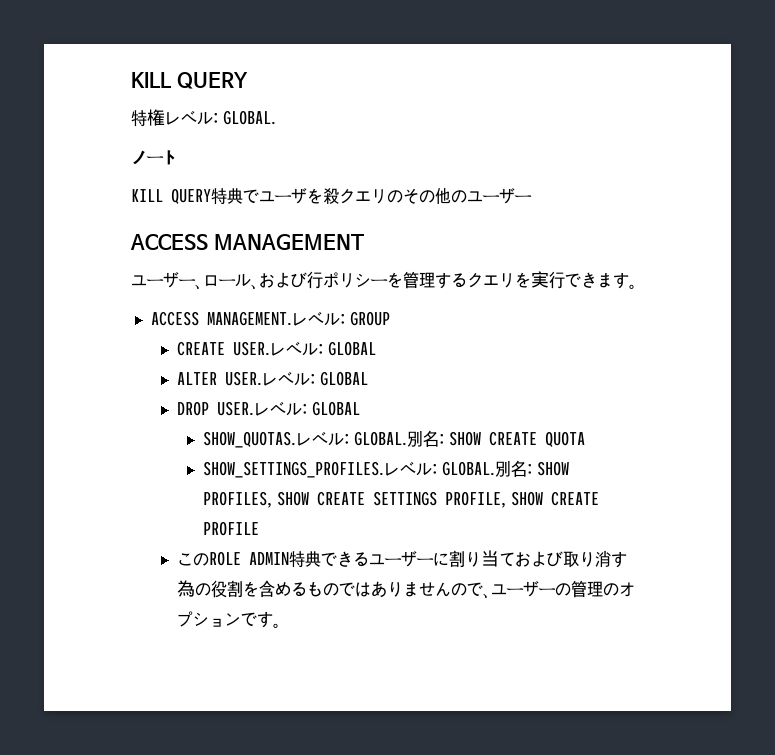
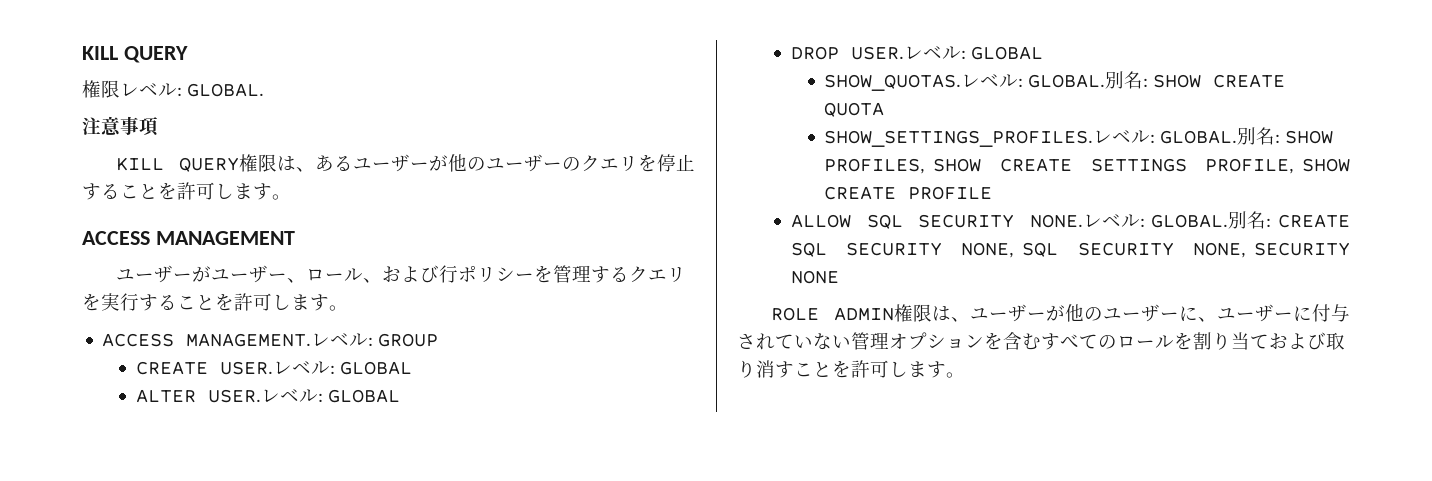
- 特権レベル: GLOBAL.
+ 権限レベル: GLOBAL.
- ノート
- KILL QUERY特典でユーザを殺クエリのその他のユーザー
+ 注意事項
+ KILL QUERY権限は、あるユーザーが他のユーザーのクエリを停止することを許可します。
- ユーザー、ロール、および行ポリシーを管理するクエリを実行できます。
+ ユーザーがユーザー、ロール、および行ポリシーを管理するクエリを実行することを許可します。
- このROLE ADMIN特典できるユーザーに割り当ておよび取り消す為の役割を含めるものではありませんので、ユーザーの管理のオプションです。
+ ALLOW SQL SECURITY NONE.レベル: GLOBAL.別名: CREATE SQL SECURITY NONE, SQL SECURITY NONE, SECURITY NONE
+ ROLE ADMIN権限は、ユーザーが他のユーザーに、ユーザーに付与されていない管理オプションを含むすべてのロールを割り当ておよび取り消すことを許可します。

